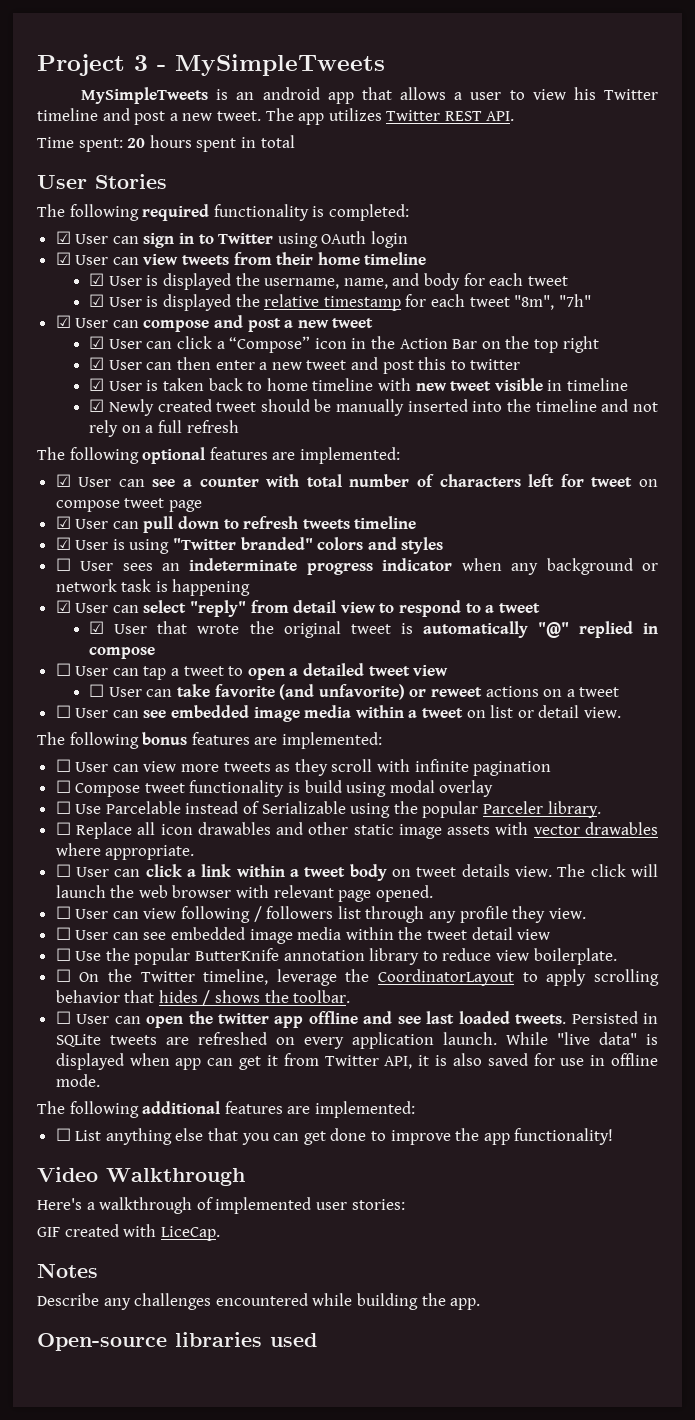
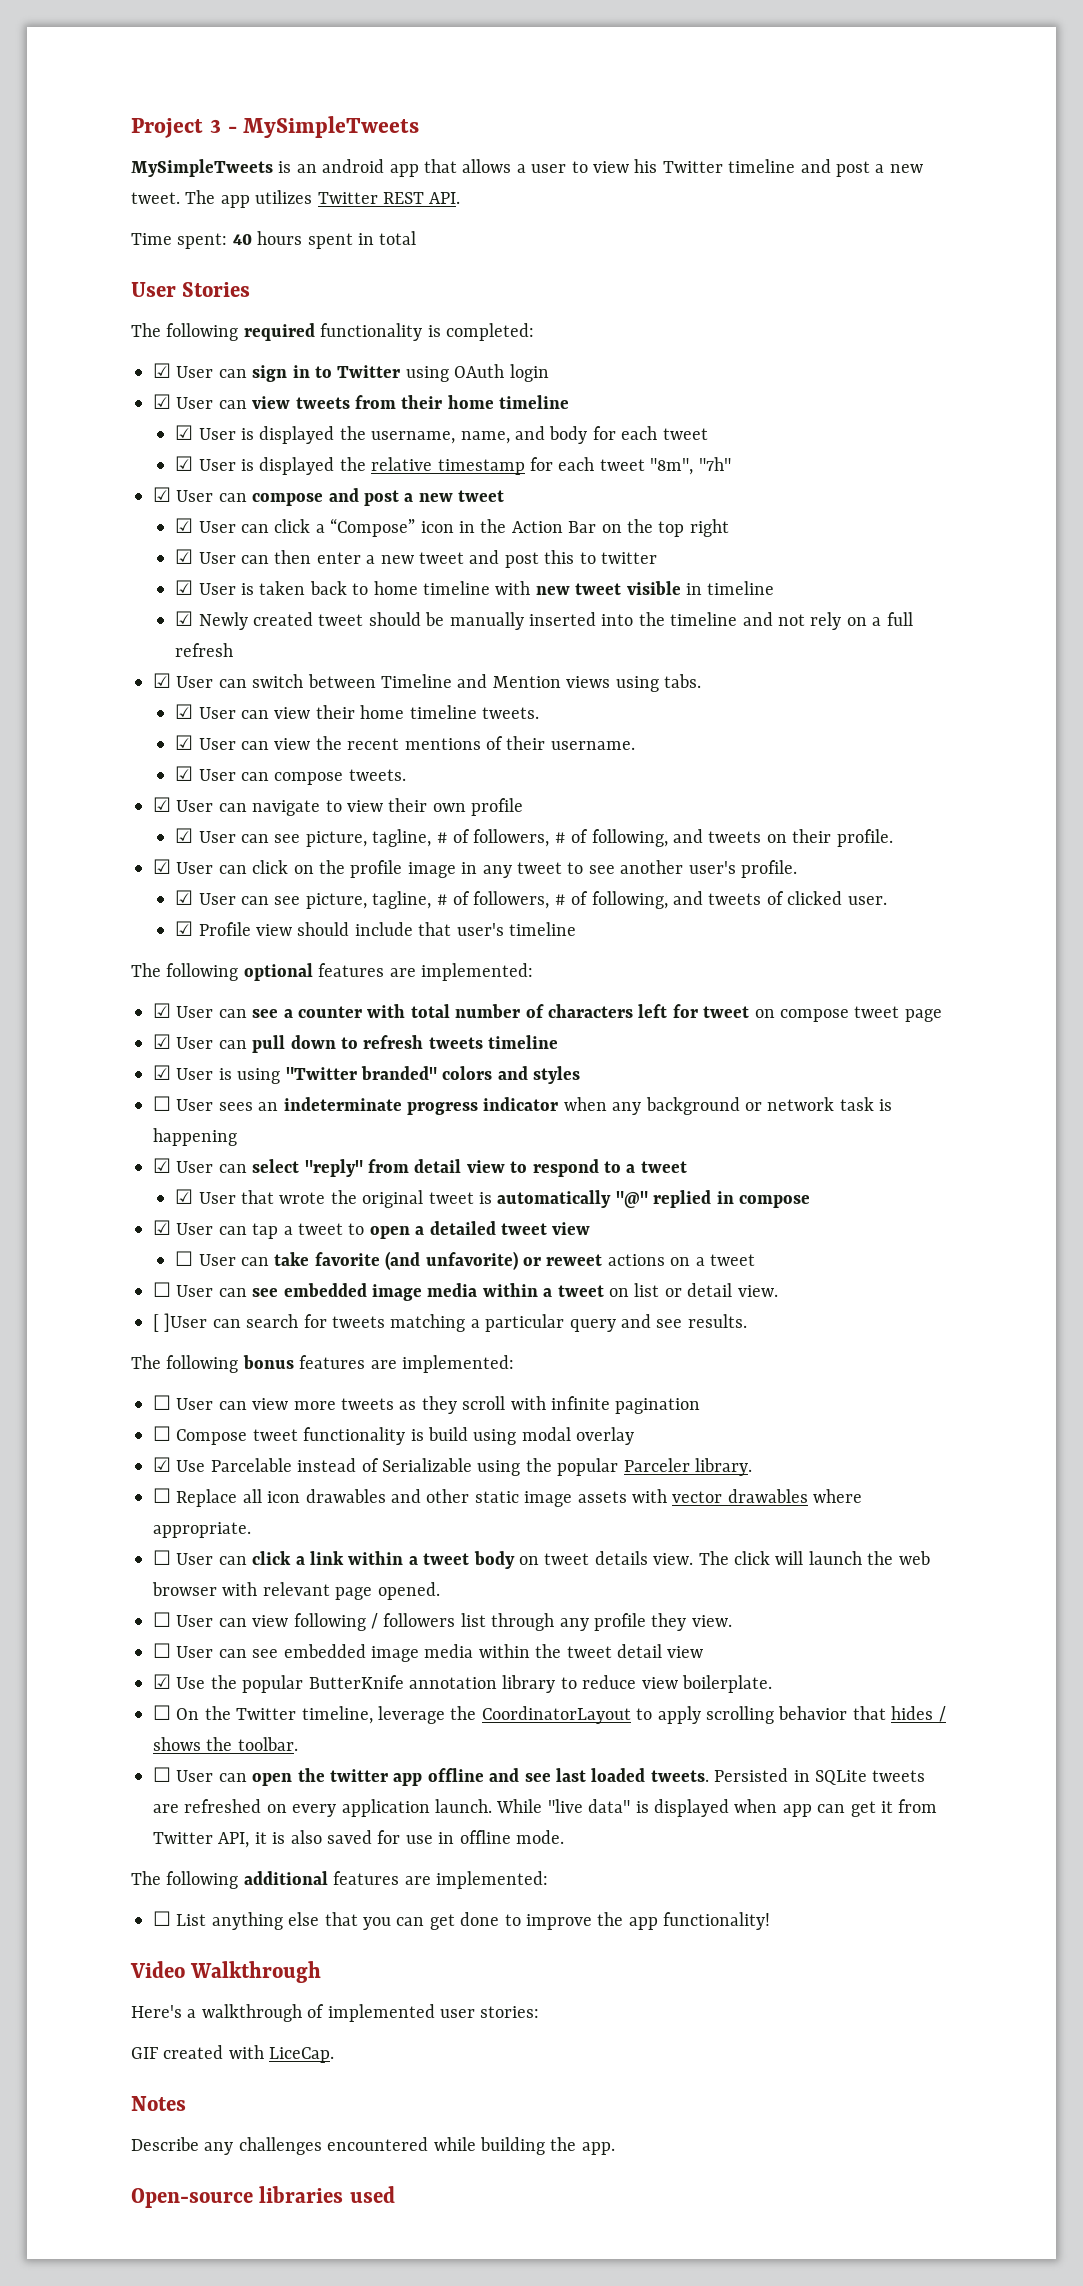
- Time spent: 20 hours spent in total
+ Time spent: 40 hours spent in total
+ ☑ User can switch between Timeline and Mention views using tabs.
+ ☑ User can view their home timeline tweets.
+ ☑ User can view the recent mentions of their username.
+ ☑ User can compose tweets.
+ ☑ User can navigate to view their own profile
+ ☑ User can see picture, tagline, # of followers, # of following, and tweets on their profile.
+ ☑ User can click on the profile image in any tweet to see another user's profile.
+ ☑ User can see picture, tagline, # of followers, # of following, and tweets of clicked user.
+ ☑ Profile view should include that user's timeline
- ☐ User can tap a tweet to open a detailed tweet view
+ ☑ User can tap a tweet to open a detailed tweet view
+ [ ]User can search for tweets matching a particular query and see results.
- ☐ Use Parcelable instead of Serializable using the popular Parceler library.
+ ☑ Use Parcelable instead of Serializable using the popular Parceler library.
- ☐ Use the popular ButterKnife annotation library to reduce view boilerplate.
+ ☑ Use the popular ButterKnife annotation library to reduce view boilerplate.

